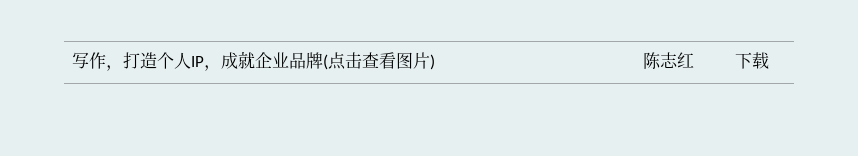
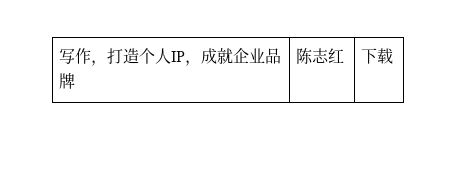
- 写作，打造个人IP，成就企业品牌(点击查看图片) | 陈志红 | 下载
+ 写作，打造个人IP，成就企业品牌 | 陈志红 | 下载

